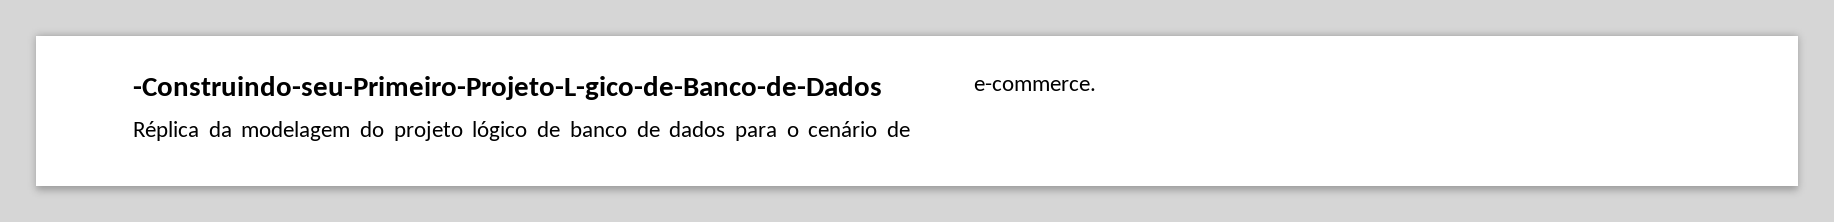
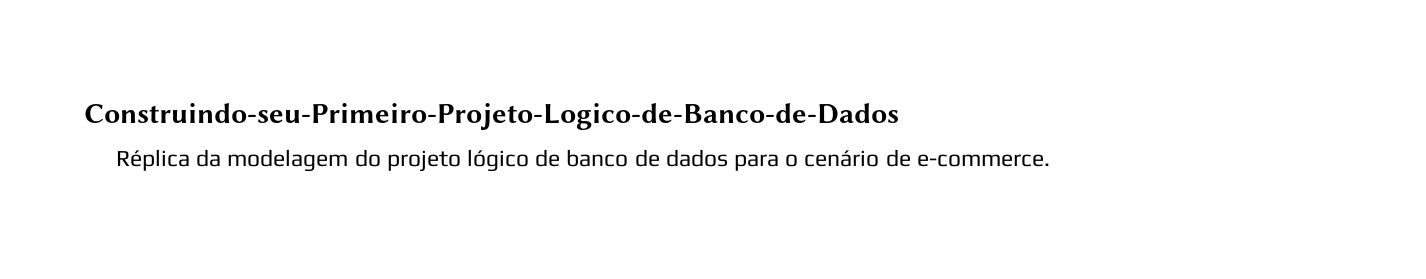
- -Construindo-seu-Primeiro-Projeto-L-gico-de-Banco-de-Dados
+ Construindo-seu-Primeiro-Projeto-Logico-de-Banco-de-Dados

